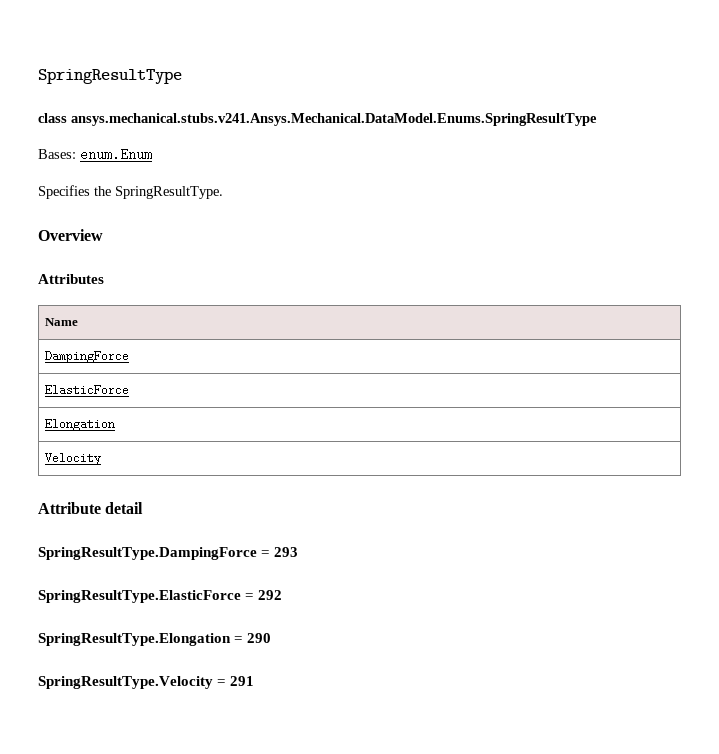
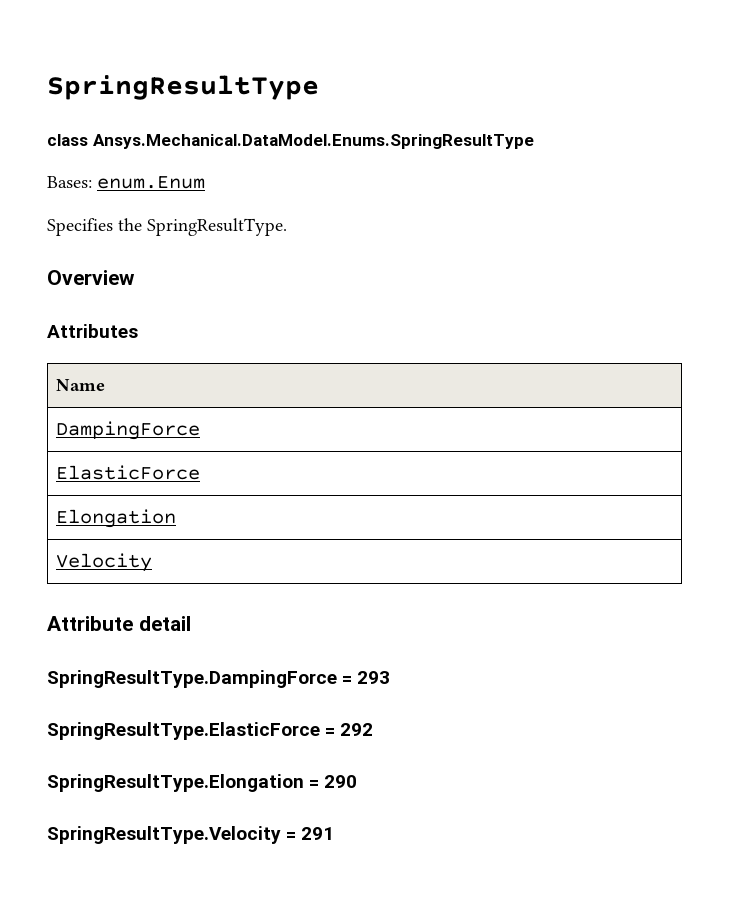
- class ansys.mechanical.stubs.v241.Ansys.Mechanical.DataModel.Enums.SpringResultType
+ class Ansys.Mechanical.DataModel.Enums.SpringResultType

